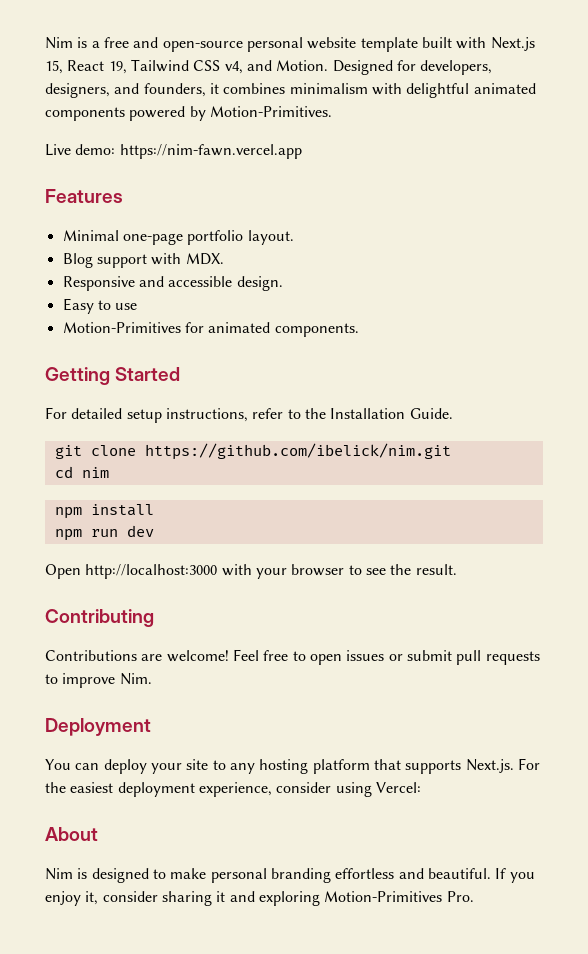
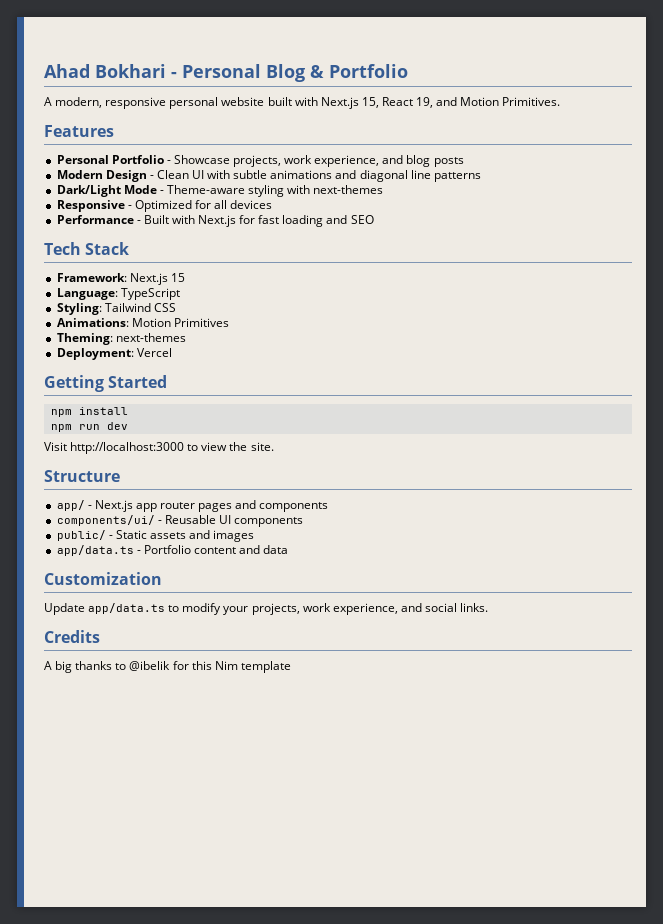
- Nim is a free and open-source personal website template built with Next.js 15, React 19, Tailwind CSS v4, and Motion. Designed for developers, designers, and founders, it combines minimalism with delightful animated components powered by Motion-Primitives.
- Live demo: https://nim-fawn.vercel.app
+ Ahad Bokhari - Personal Blog & Portfolio
+ A modern, responsive personal website built with Next.js 15, React 19, and Motion Primitives.
  Features
- Minimal one-page portfolio layout.
- Blog support with MDX.
- Responsive and accessible design.
- Easy to use
- Motion-Primitives for animated components.
+ Personal Portfolio - Showcase projects, work experience, and blog posts
+ Modern Design - Clean UI with subtle animations and diagonal line patterns
+ Dark/Light Mode - Theme-aware styling with next-themes
+ Responsive - Optimized for all devices
+ Performance - Built with Next.js for fast loading and SEO
+ Tech Stack
+ Framework: Next.js 15
+ Language: TypeScript
+ Styling: Tailwind CSS
+ Animations: Motion Primitives
+ Theming: next-themes
+ Deployment: Vercel
  Getting Started
- For detailed setup instructions, refer to the Installation Guide.
- git clone https://github.com/ibelick/nim.git
- cd nim
- Open http://localhost:3000 with your browser to see the result.
- Contributing
- Contributions are welcome! Feel free to open issues or submit pull requests to improve Nim.
- Deployment
- You can deploy your site to any hosting platform that supports Next.js. For the easiest deployment experience, consider using Vercel:
- About
- Nim is designed to make personal branding effortless and beautiful. If you enjoy it, consider sharing it and exploring Motion-Primitives Pro.
+ Visit http://localhost:3000 to view the site.
+ Structure
+ app/ - Next.js app router pages and components
+ components/ui/ - Reusable UI components
+ public/ - Static assets and images
+ app/data.ts - Portfolio content and data
+ Customization
+ Update app/data.ts to modify your projects, work experience, and social links.
+ Credits
+ A big thanks to @ibelik for this Nim template

